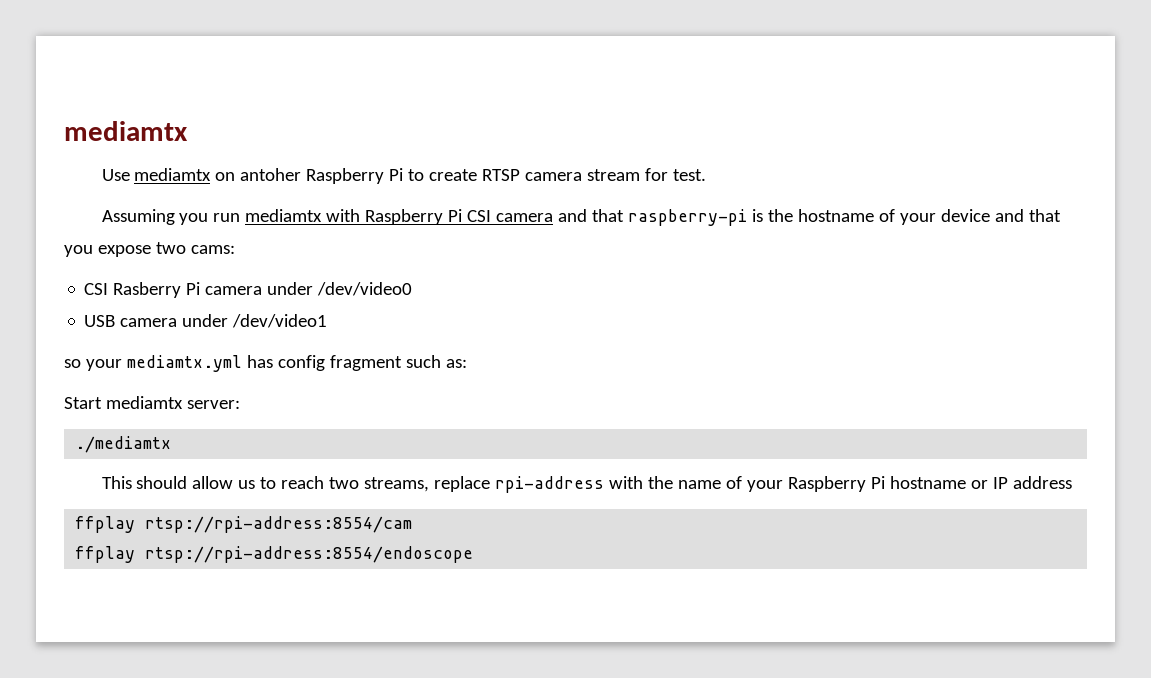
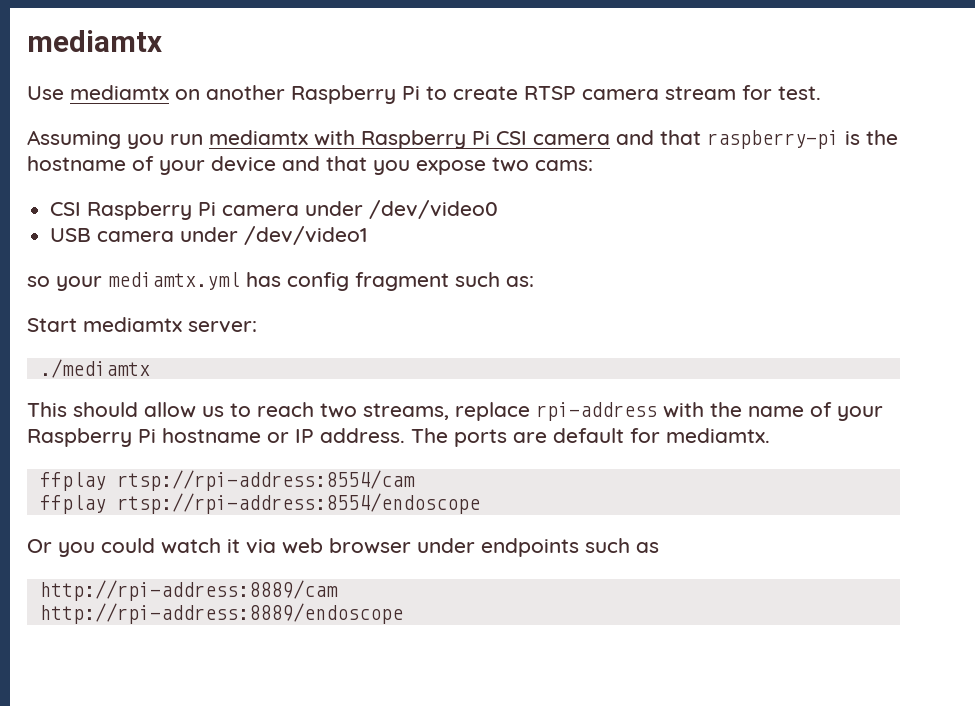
- Use mediamtx on antoher Raspberry Pi to create RTSP camera stream for test.
+ Use mediamtx on another Raspberry Pi to create RTSP camera stream for test.
- CSI Rasberry Pi camera under /dev/video0
+ CSI Raspberry Pi camera under /dev/video0
- This should allow us to reach two streams, replace rpi-address with the name of your Raspberry Pi hostname or IP address
+ This should allow us to reach two streams, replace rpi-address with the name of your Raspberry Pi hostname or IP address. The ports are default for mediamtx.
  ffplay rtsp://rpi-address:8554/cam
  ffplay rtsp://rpi-address:8554/endoscope
+ Or you could watch it via web browser under endpoints such as
+ http://rpi-address:8889/cam
+ http://rpi-address:8889/endoscope

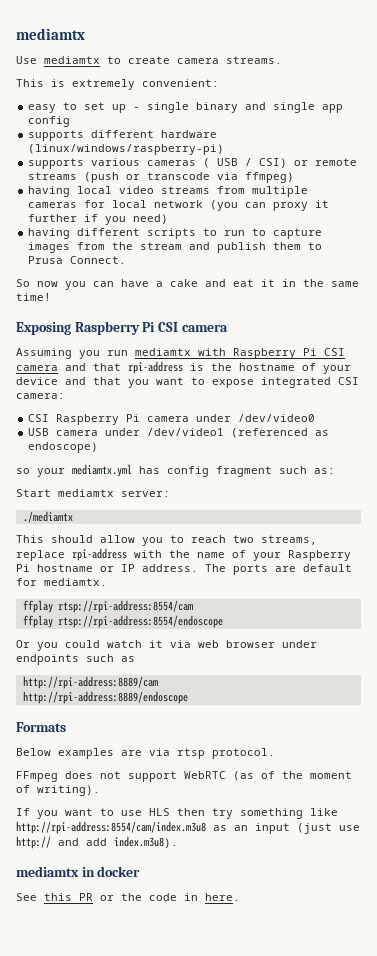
- Use mediamtx on another Raspberry Pi to create RTSP camera stream for test.
+ Use mediamtx to create camera streams.
+ This is extremely convenient:
+ easy to set up - single binary and single app config
+ supports different hardware (linux/windows/raspberry-pi)
+ supports various cameras ( USB / CSI) or remote streams (push or transcode via ffmpeg)
+ having local video streams from multiple cameras for local network (you can proxy it further if you need)
+ having different scripts to run to capture images from the stream and publish them to Prusa Connect.
+ So now you can have a cake and eat it in the same time!
+ Exposing Raspberry Pi CSI camera
- Assuming you run mediamtx with Raspberry Pi CSI camera and that raspberry-pi is the hostname of your device and that you expose two cams:
+ Assuming you run mediamtx with Raspberry Pi CSI camera and that rpi-address is the hostname of your device and that you want to expose integrated CSI camera:
- USB camera under /dev/video1
+ USB camera under /dev/video1 (referenced as endoscope)
- This should allow us to reach two streams, replace rpi-address with the name of your Raspberry Pi hostname or IP address.
+ This should allow you to reach two streams, replace rpi-address with the name of your Raspberry Pi hostname or IP address.
+ Formats
+ Below examples are via rtsp protocol.
+ FFmpeg does not support WebRTC (as of the moment of writing).
+ If you want to use HLS then try something like http://rpi-address:8554/cam/index.m3u8 as an input (just use http:// and add index.m3u8).
+ mediamtx in docker
+ See this PR or the code in here.

